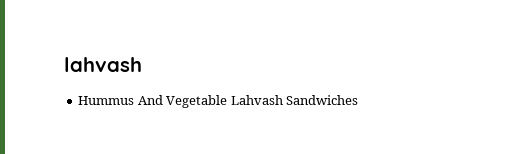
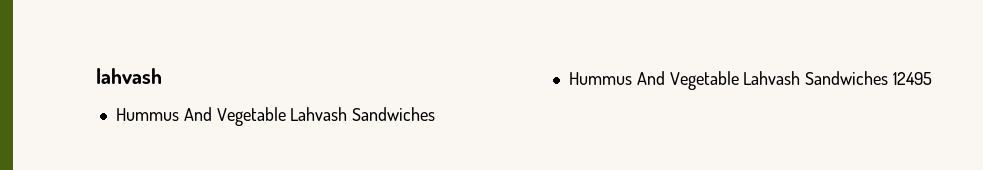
+ Hummus And Vegetable Lahvash Sandwiches 12495

